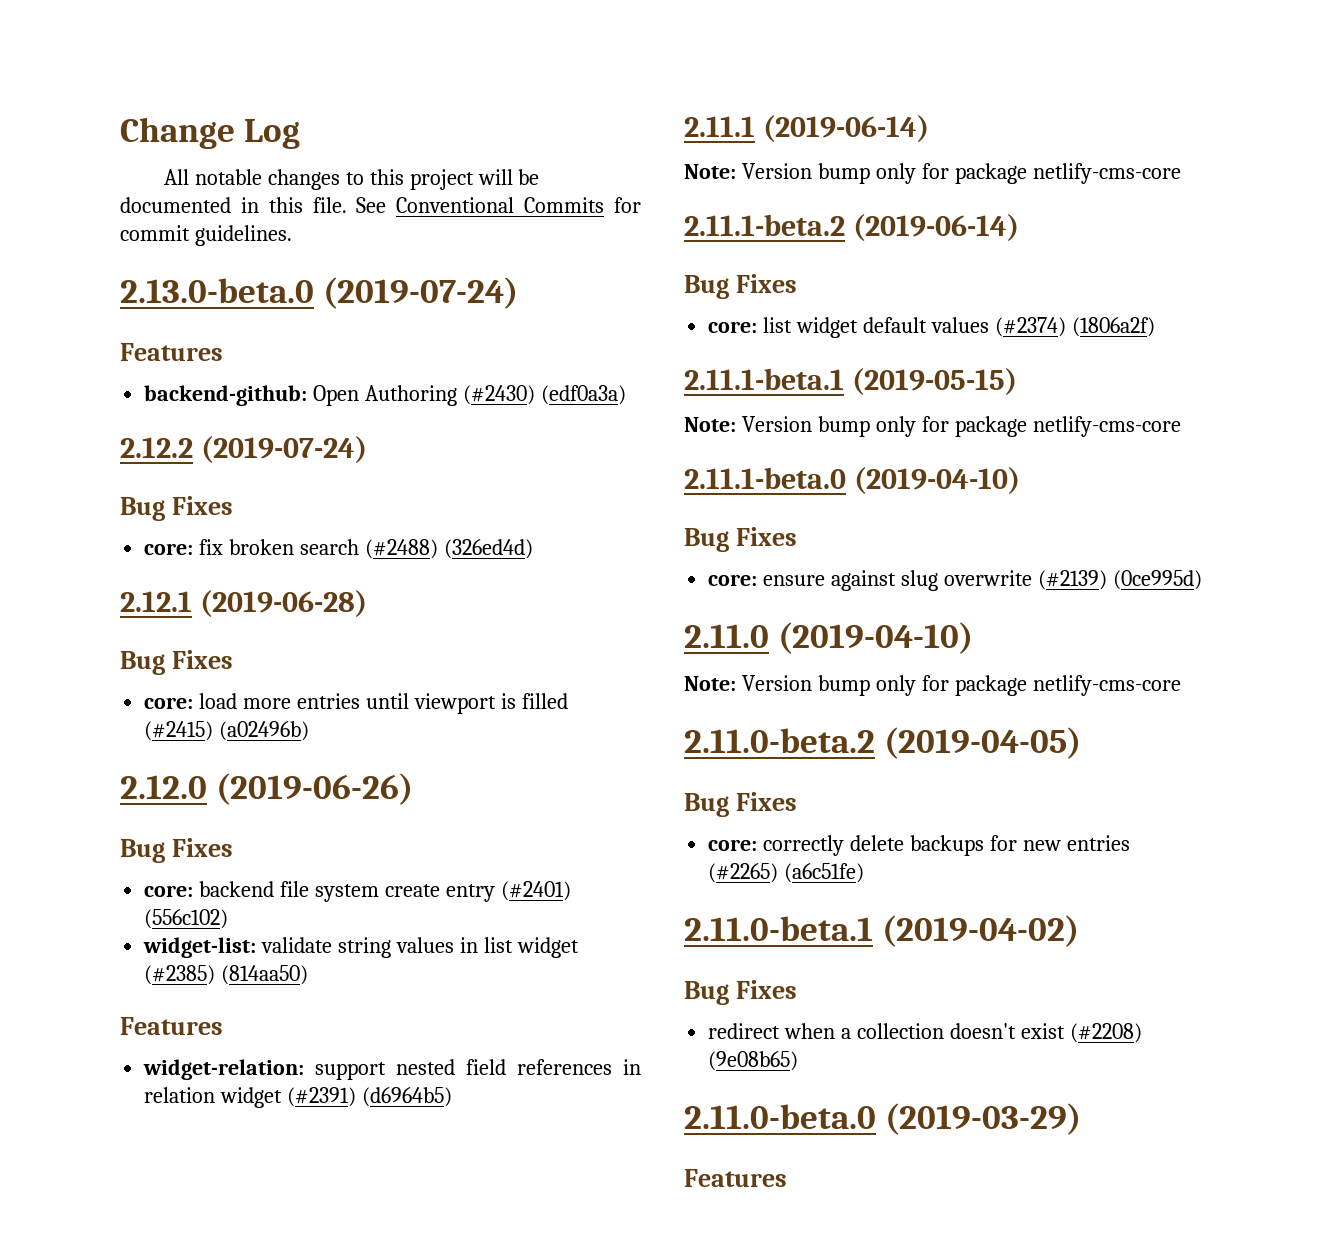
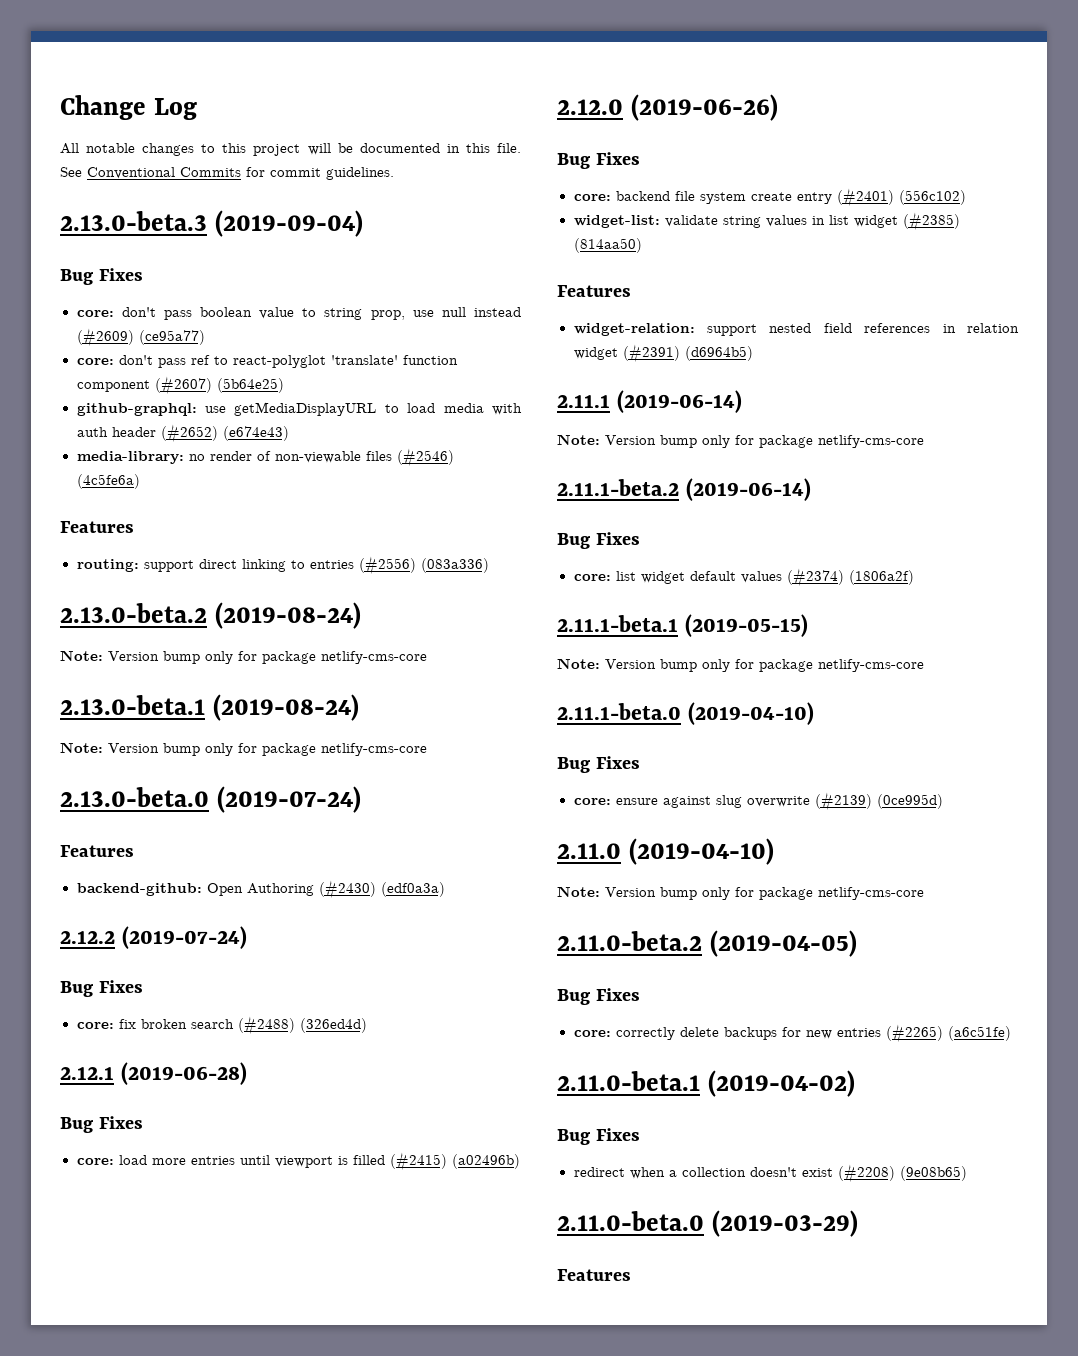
+ 2.13.0-beta.3 (2019-09-04)
+ Bug Fixes
+ core: don't pass boolean value to string prop, use null instead (#2609) (ce95a77)
+ core: don't pass ref to react-polyglot 'translate' function component (#2607) (5b64e25)
+ github-graphql: use getMediaDisplayURL to load media with auth header (#2652) (e674e43)
+ media-library: no render of non-viewable files (#2546) (4c5fe6a)
+ Features
+ routing: support direct linking to entries (#2556) (083a336)
+ 2.13.0-beta.2 (2019-08-24)
+ Note: Version bump only for package netlify-cms-core
+ 2.13.0-beta.1 (2019-08-24)
+ Note: Version bump only for package netlify-cms-core

